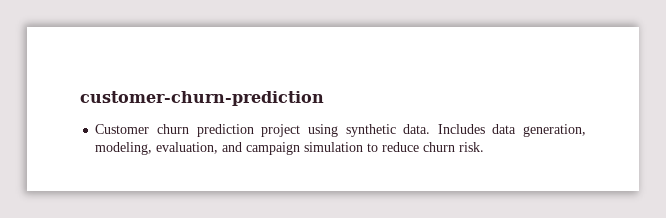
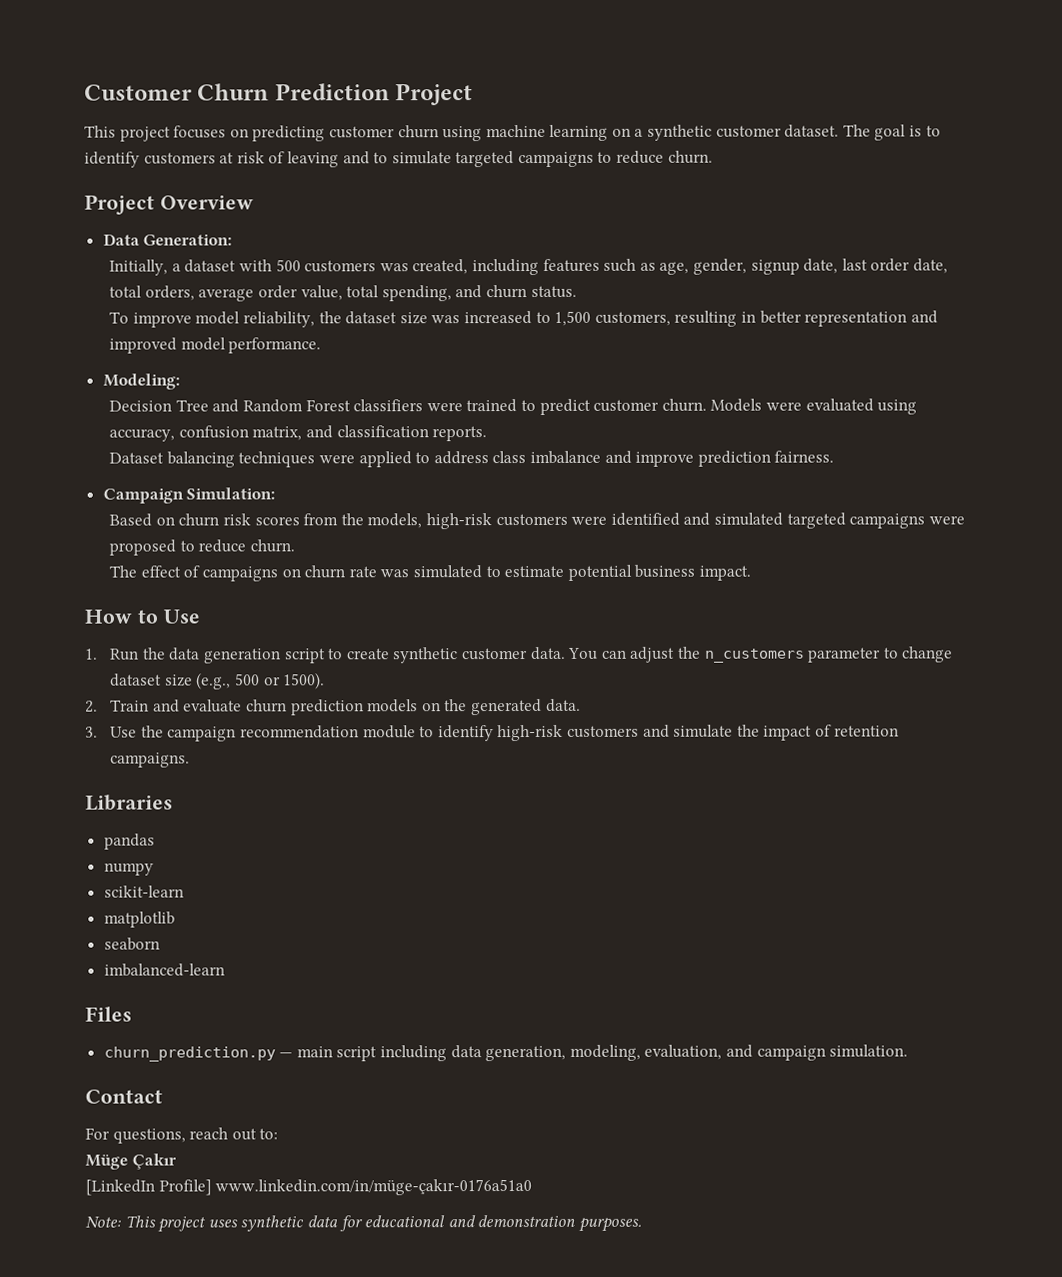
- customer-churn-prediction
- Customer churn prediction project using synthetic data. Includes data generation, modeling, evaluation, and campaign simulation to reduce churn risk.
+ Customer Churn Prediction Project
+ This project focuses on predicting customer churn using machine learning on a synthetic customer dataset. The goal is to identify customers at risk of leaving and to simulate targeted campaigns to reduce churn.
+ Project Overview
+ Data Generation:
+ Initially, a dataset with 500 customers was created, including features such as age, gender, signup date, last order date, total orders, average order value, total spending, and churn status.
+ To improve model reliability, the dataset size was increased to 1,500 customers, resulting in better representation and improved model performance.
+ Modeling:
+ Decision Tree and Random Forest classifiers were trained to predict customer churn. Models were evaluated using accuracy, confusion matrix, and classification reports.
+ Dataset balancing techniques were applied to address class imbalance and improve prediction fairness.
+ Campaign Simulation:
+ Based on churn risk scores from the models, high-risk customers were identified and simulated targeted campaigns were proposed to reduce churn.
+ The effect of campaigns on churn rate was simulated to estimate potential business impact.
+ How to Use
+ 1. Run the data generation script to create synthetic customer data. You can adjust the n_customers parameter to change dataset size (e.g., 500 or 1500).
+ 2. Train and evaluate churn prediction models on the generated data.
+ 3. Use the campaign recommendation module to identify high-risk customers and simulate the impact of retention campaigns.
+ Libraries
+ pandas
+ numpy
+ scikit-learn
+ matplotlib
+ seaborn
+ imbalanced-learn
+ Files
+ churn_prediction.py — main script including data generation, modeling, evaluation, and campaign simulation.
+ Contact
+ For questions, reach out to:
+ Müge Çakır
+ [LinkedIn Profile] www.linkedin.com/in/müge-çakır-0176a51a0
+ Note: This project uses synthetic data for educational and demonstration purposes.

